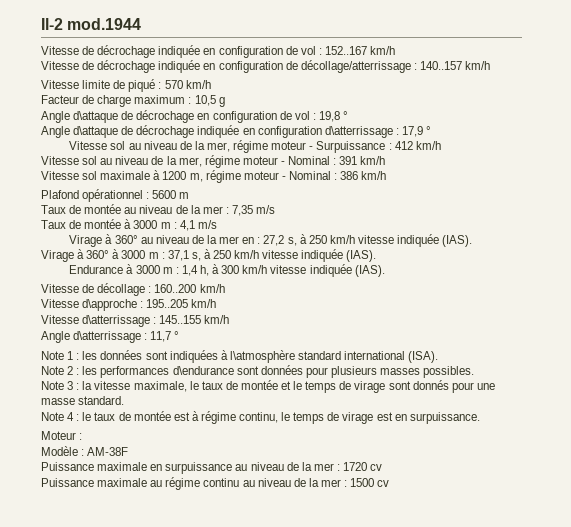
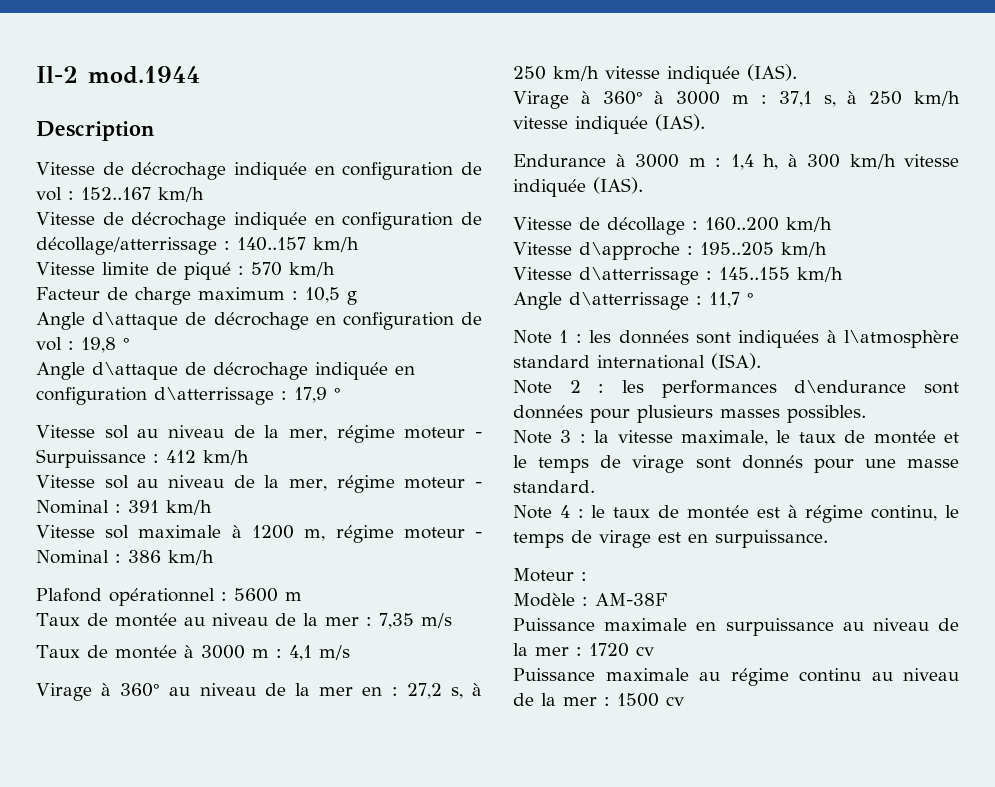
+ Description

